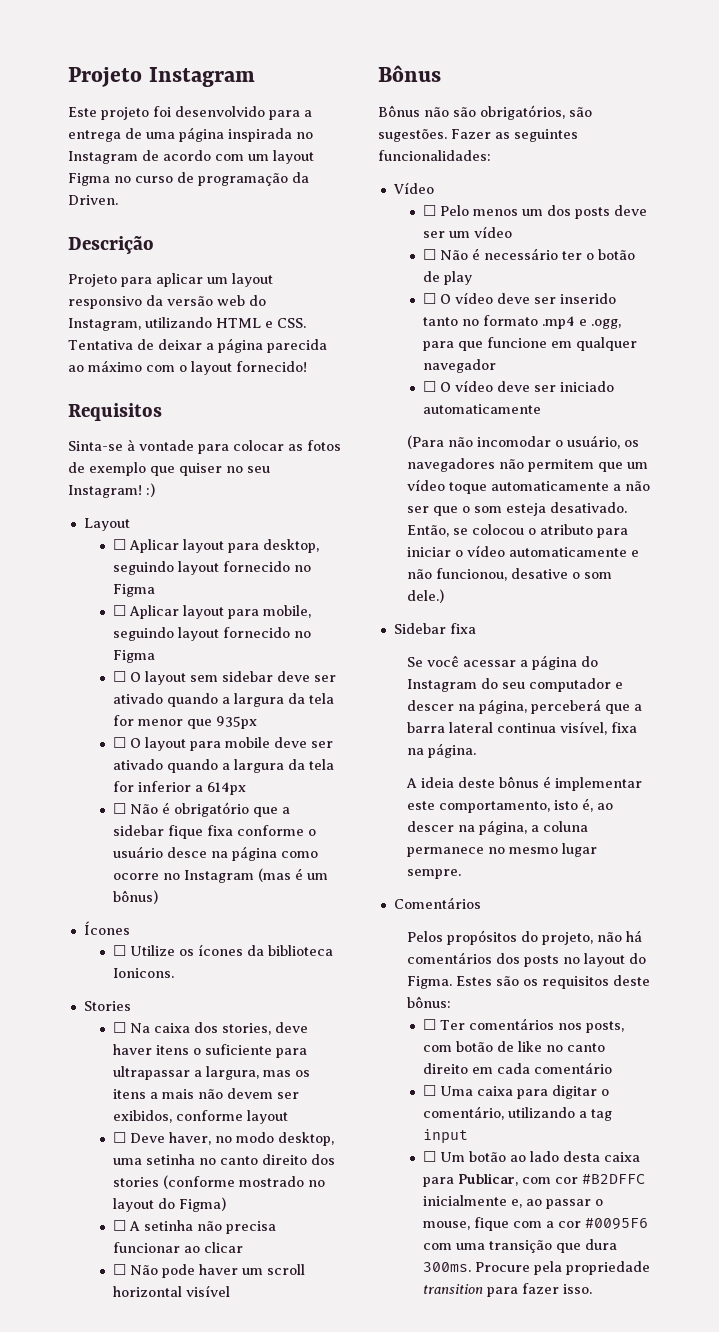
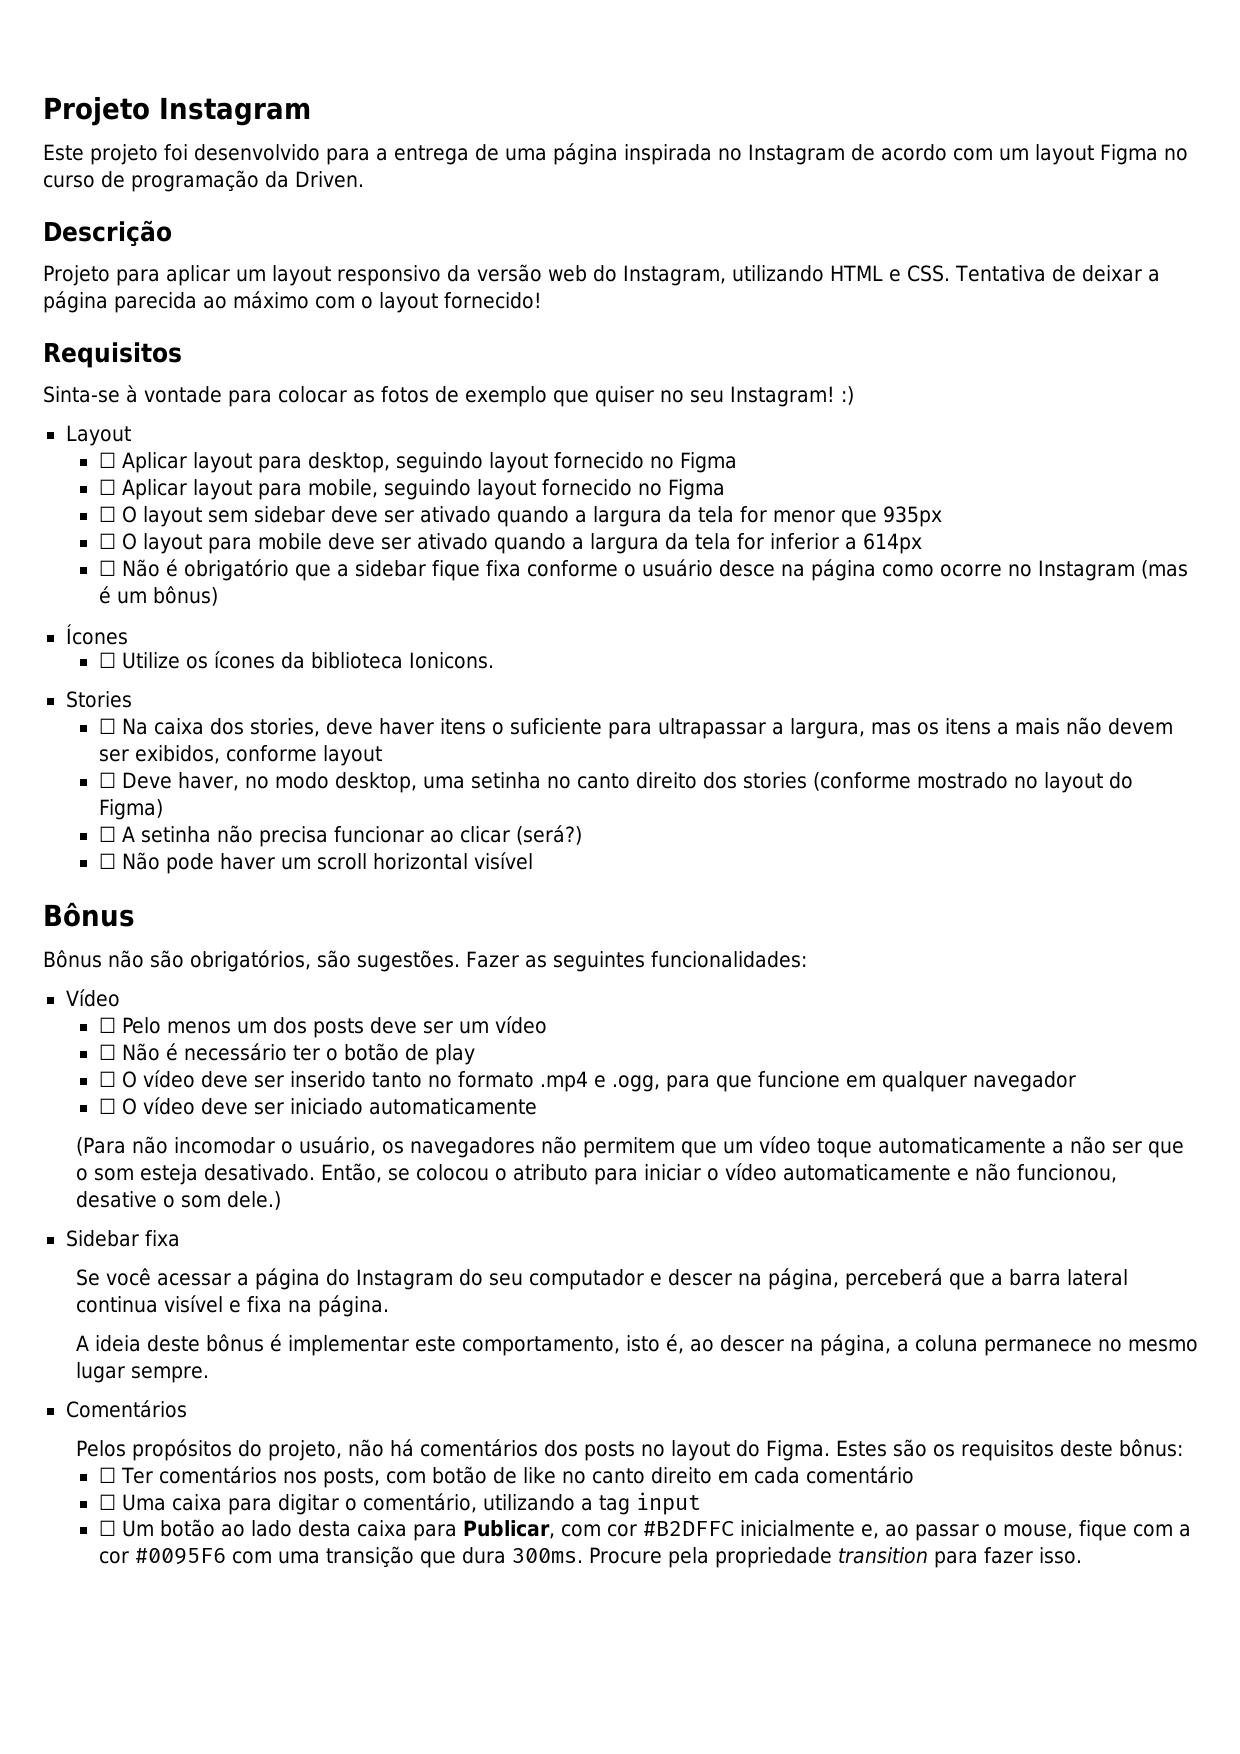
- ☐ A setinha não precisa funcionar ao clicar
+ ☐ A setinha não precisa funcionar ao clicar (será?)
- Se você acessar a página do Instagram do seu computador e descer na página, perceberá que a barra lateral continua visível, fixa na página.
+ Se você acessar a página do Instagram do seu computador e descer na página, perceberá que a barra lateral continua visível e fixa na página.

